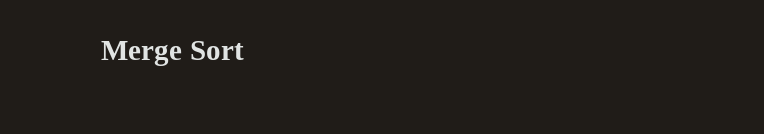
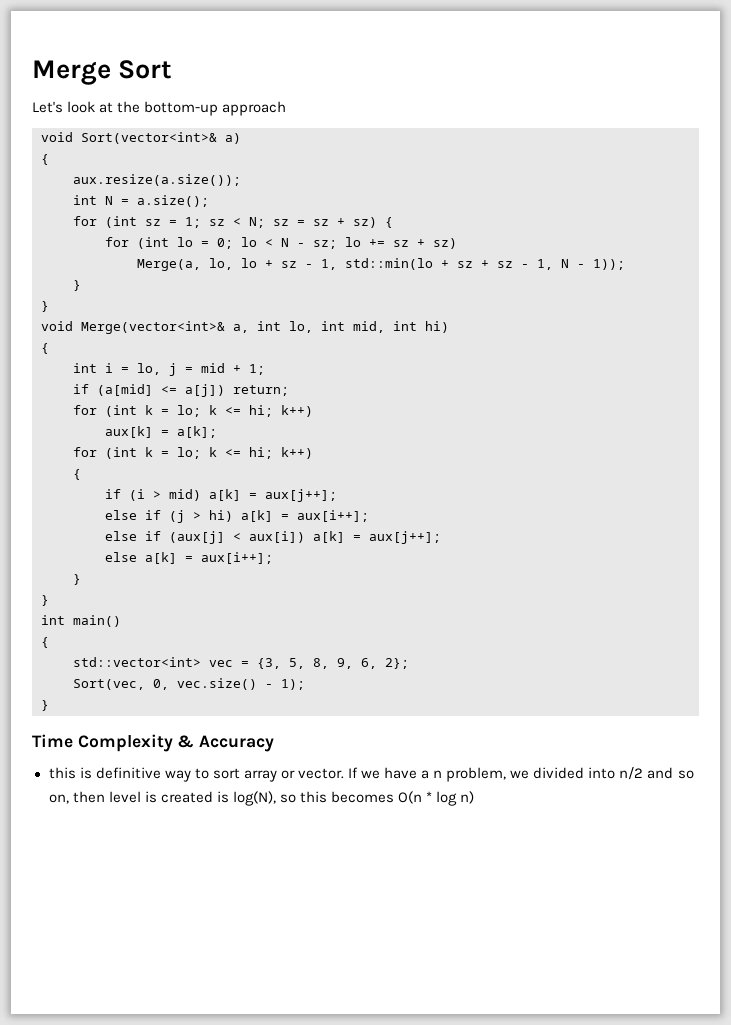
+ Let's look at the bottom-up approach
+ void Sort(vector<int>& a)
+ {
+ aux.resize(a.size());
+ int N = a.size();
+ for (int sz = 1; sz < N; sz = sz + sz) {
+ for (int lo = 0; lo < N - sz; lo += sz + sz)
+ Merge(a, lo, lo + sz - 1, std::min(lo + sz + sz - 1, N - 1));
+ }
+ }
+ void Merge(vector<int>& a, int lo, int mid, int hi)
+ {
+ int i = lo, j = mid + 1;
+ if (a[mid] <= a[j]) return;
+ for (int k = lo; k <= hi; k++)
+ aux[k] = a[k];
+ for (int k = lo; k <= hi; k++)
+ {
+ if (i > mid) a[k] = aux[j++];
+ else if (j > hi) a[k] = aux[i++];
+ else if (aux[j] < aux[i]) a[k] = aux[j++];
+ else a[k] = aux[i++];
+ }
+ }
+ int main()
+ {
+ std::vector<int> vec = {3, 5, 8, 9, 6, 2};
+ Sort(vec, 0, vec.size() - 1);
+ }
+ Time Complexity & Accuracy
+ this is definitive way to sort array or vector. If we have a n problem, we divided into n/2 and so on, then level is created is log(N), so this becomes O(n * log n)

